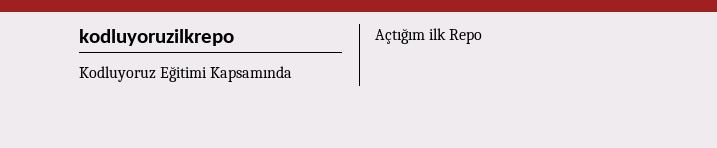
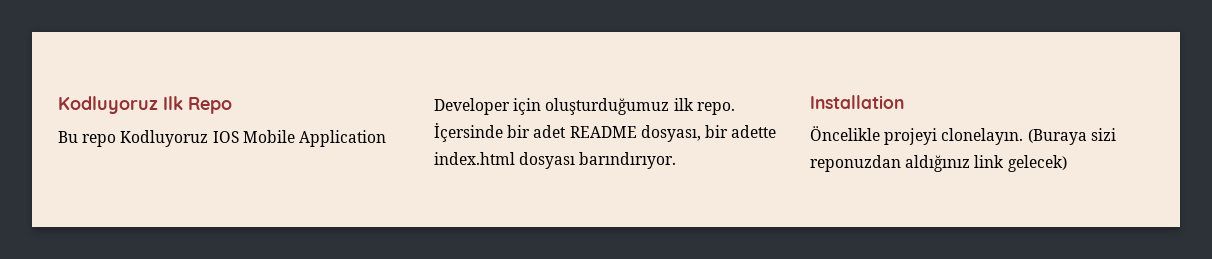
- kodluyoruzilkrepo
- Kodluyoruz Eğitimi Kapsamında Açtığım ilk Repo
+ Kodluyoruz Ilk Repo
+ Bu repo Kodluyoruz IOS Mobile Application Developer için oluşturduğumuz ilk repo. İçersinde bir adet README dosyası, bir adette index.html dosyası barındırıyor.
+ Installation
+ Öncelikle projeyi clonelayın. (Buraya sizi reponuzdan aldığınız link gelecek)

